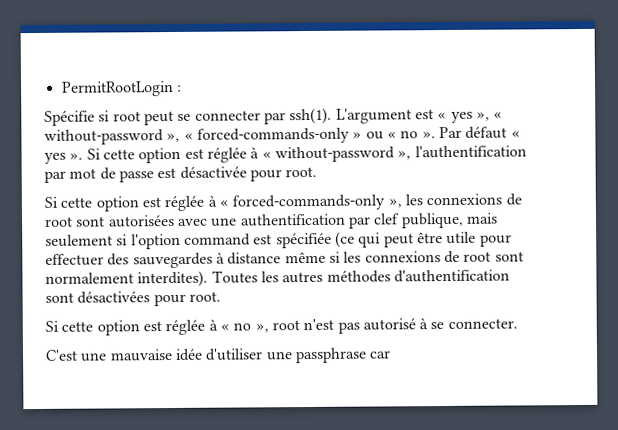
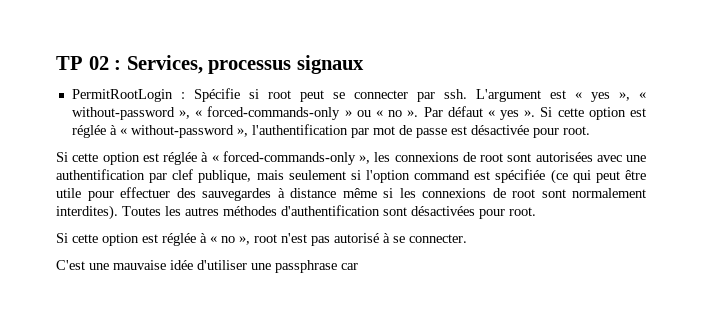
+ TP 02 : Services, processus signaux
- PermitRootLogin :
- Spécifie si root peut se connecter par ssh(1).
+ PermitRootLogin : Spécifie si root peut se connecter par ssh.

